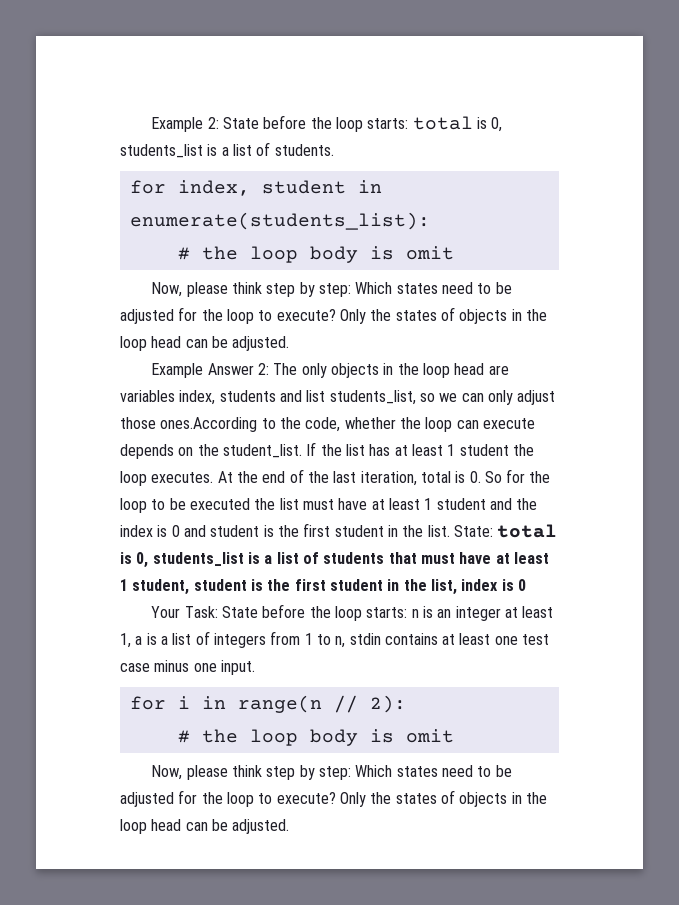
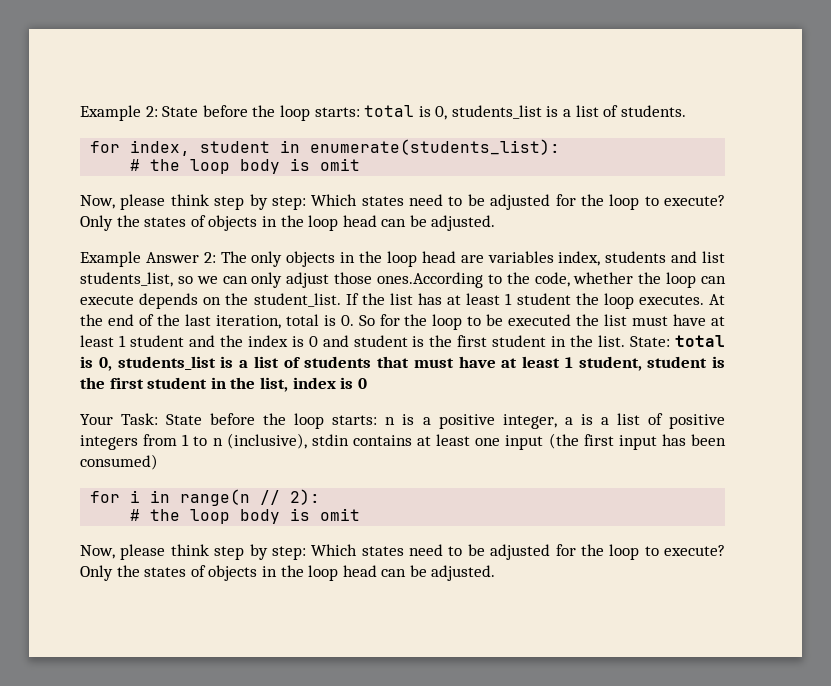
- Your Task: State before the loop starts: n is an integer at least 1, a is a list of integers from 1 to n, stdin contains at least one test case minus one input.
+ Your Task: State before the loop starts: n is a positive integer, a is a list of positive integers from 1 to n (inclusive), stdin contains at least one input (the first input has been consumed)

